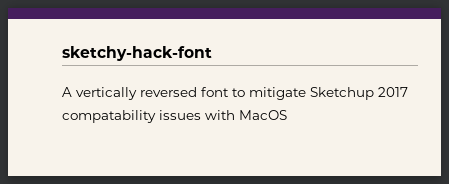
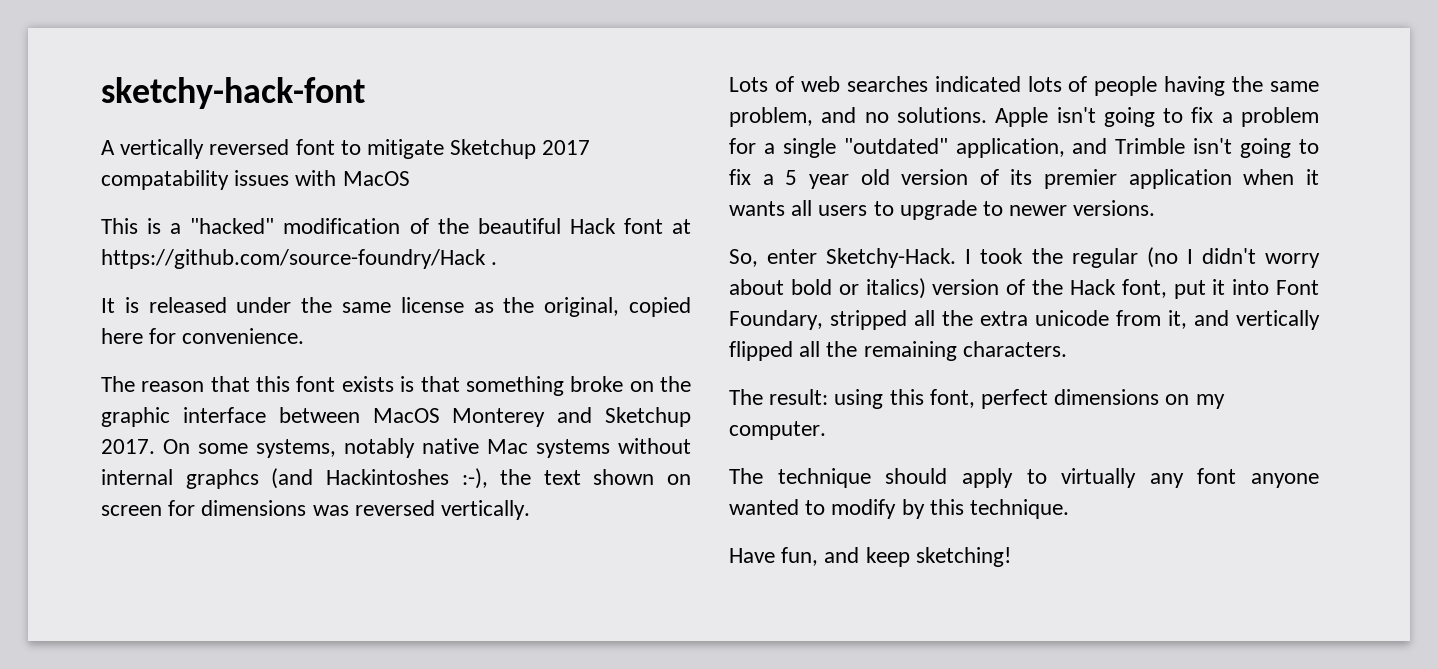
+ This is a "hacked" modification of the beautiful Hack font at https://github.com/source-foundry/Hack .
+ It is released under the same license as the original, copied here for convenience.
+ The reason that this font exists is that something broke on the graphic interface between MacOS Monterey and Sketchup 2017. On some systems, notably native Mac systems without internal graphcs (and Hackintoshes :-), the text shown on screen for dimensions was reversed vertically.
+ Lots of web searches indicated lots of people having the same problem, and no solutions. Apple isn't going to fix a problem for a single "outdated" application, and Trimble isn't going to fix a 5 year old version of its premier application when it wants all users to upgrade to newer versions.
+ So, enter Sketchy-Hack. I took the regular (no I didn't worry about bold or italics) version of the Hack font, put it into Font Foundary, stripped all the extra unicode from it, and vertically flipped all the remaining characters.
+ The result: using this font, perfect dimensions on my computer.
+ The technique should apply to virtually any font anyone wanted to modify by this technique.
+ Have fun, and keep sketching!

